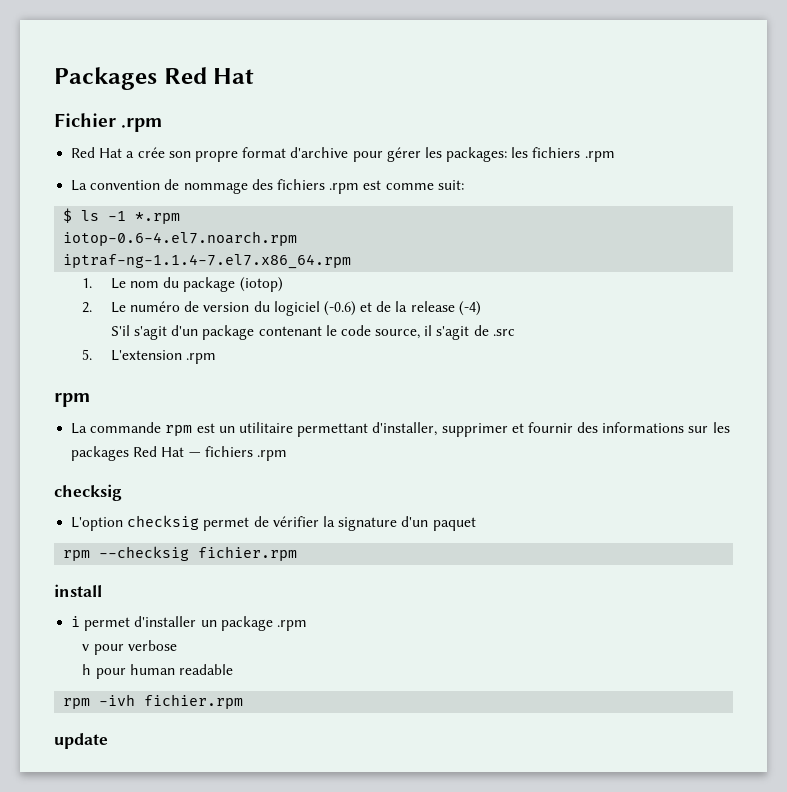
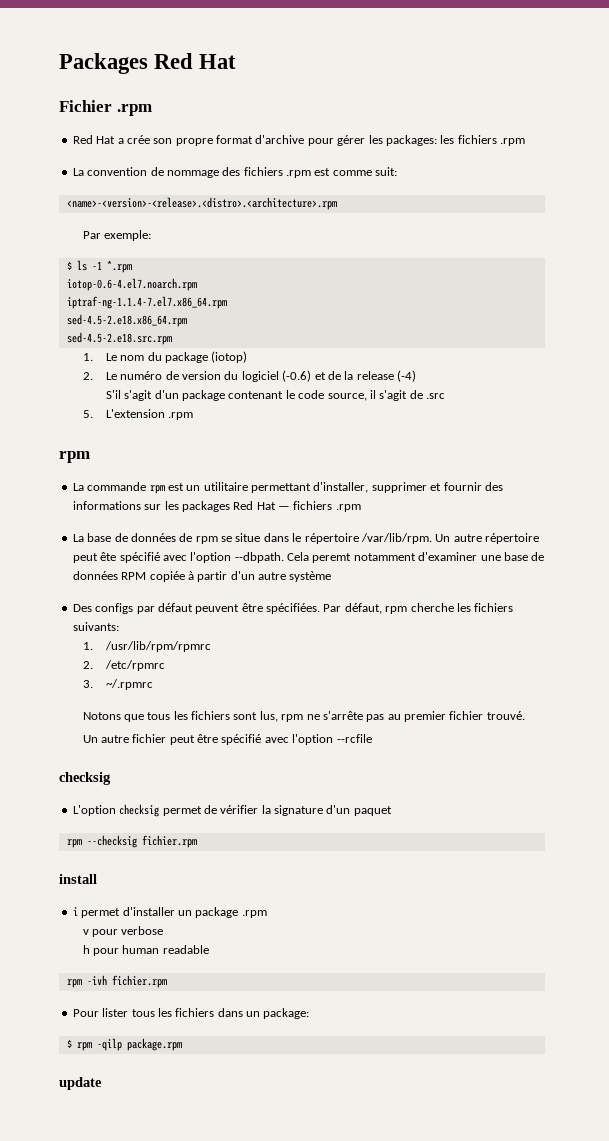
+ <name>-<version>-<release>.<distro>.<architecture>.rpm
+ Par exemple:
+ sed-4.5-2.e18.x86_64.rpm
+ sed-4.5-2.e18.src.rpm
+ La base de données de rpm se situe dans le répertoire /var/lib/rpm. Un autre répertoire peut ête spécifié avec l'option --dbpath. Cela peremt notamment d'examiner une base de données RPM copiée à partir d'un autre système
+ Des configs par défaut peuvent être spécifiées. Par défaut, rpm cherche les fichiers suivants:
+ 1. /usr/lib/rpm/rpmrc
+ 2. /etc/rpmrc
+ 3. ~/.rpmrc
+ Notons que tous les fichiers sont lus, rpm ne s'arrête pas au premier fichier trouvé.
+ Un autre fichier peut être spécifié avec l'option --rcfile
+ Pour lister tous les fichiers dans un package:
+ $ rpm -qilp package.rpm

